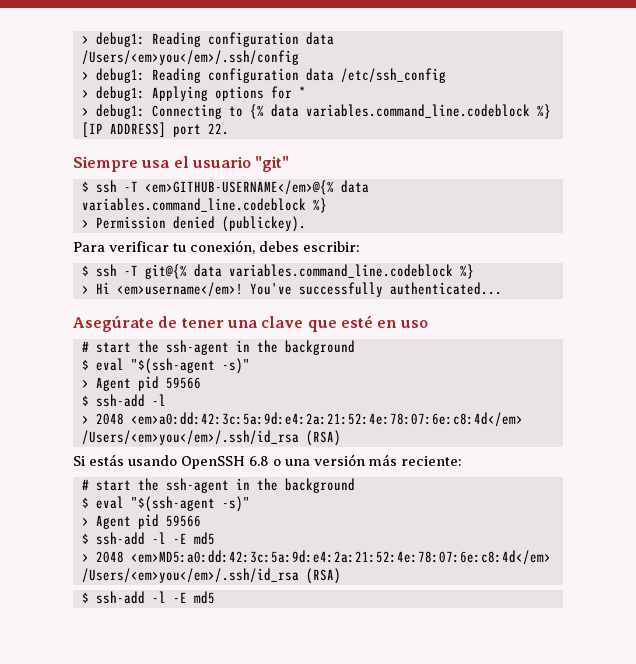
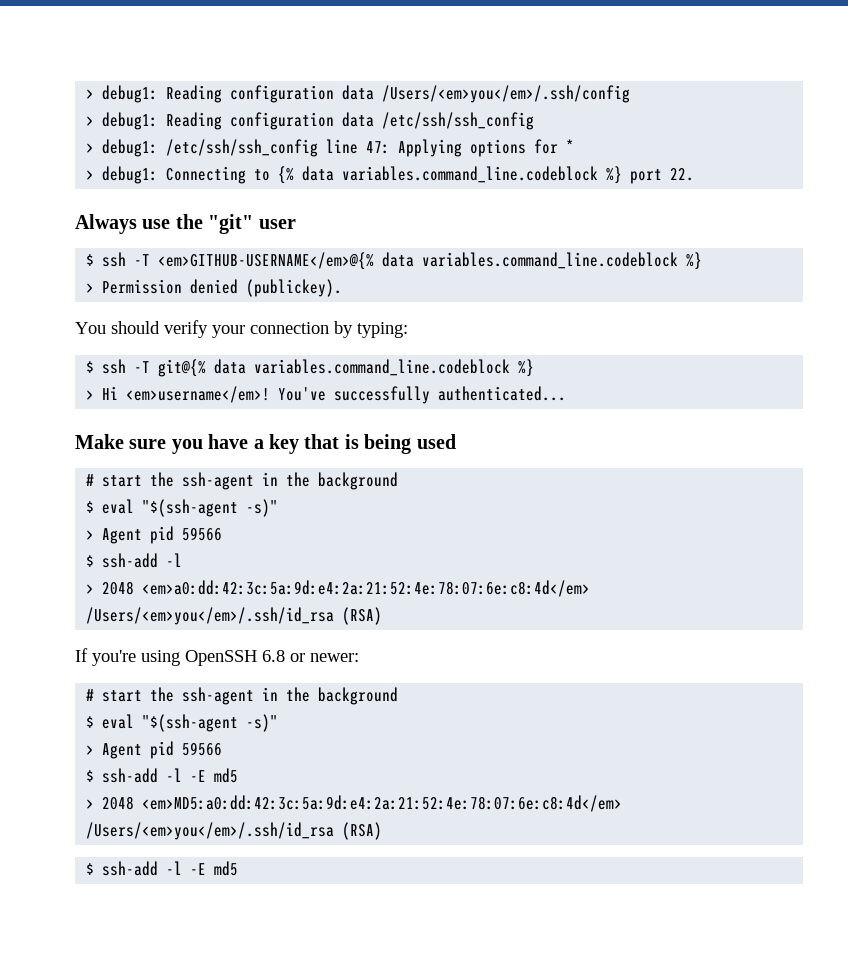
- > debug1: Reading configuration data /etc/ssh_config
- > debug1: Applying options for *
+ > debug1: Reading configuration data /etc/ssh/ssh_config
+ > debug1: /etc/ssh/ssh_config line 47: Applying options for *
- > debug1: Connecting to {% data variables.command_line.codeblock %} [IP ADDRESS] port 22.
+ > debug1: Connecting to {% data variables.command_line.codeblock %} port 22.
- Siempre usa el usuario "git"
+ Always use the "git" user
- Para verificar tu conexión, debes escribir:
+ You should verify your connection by typing:
- Asegúrate de tener una clave que esté en uso
+ Make sure you have a key that is being used
- Si estás usando OpenSSH 6.8 o una versión más reciente:
+ If you're using OpenSSH 6.8 or newer:

